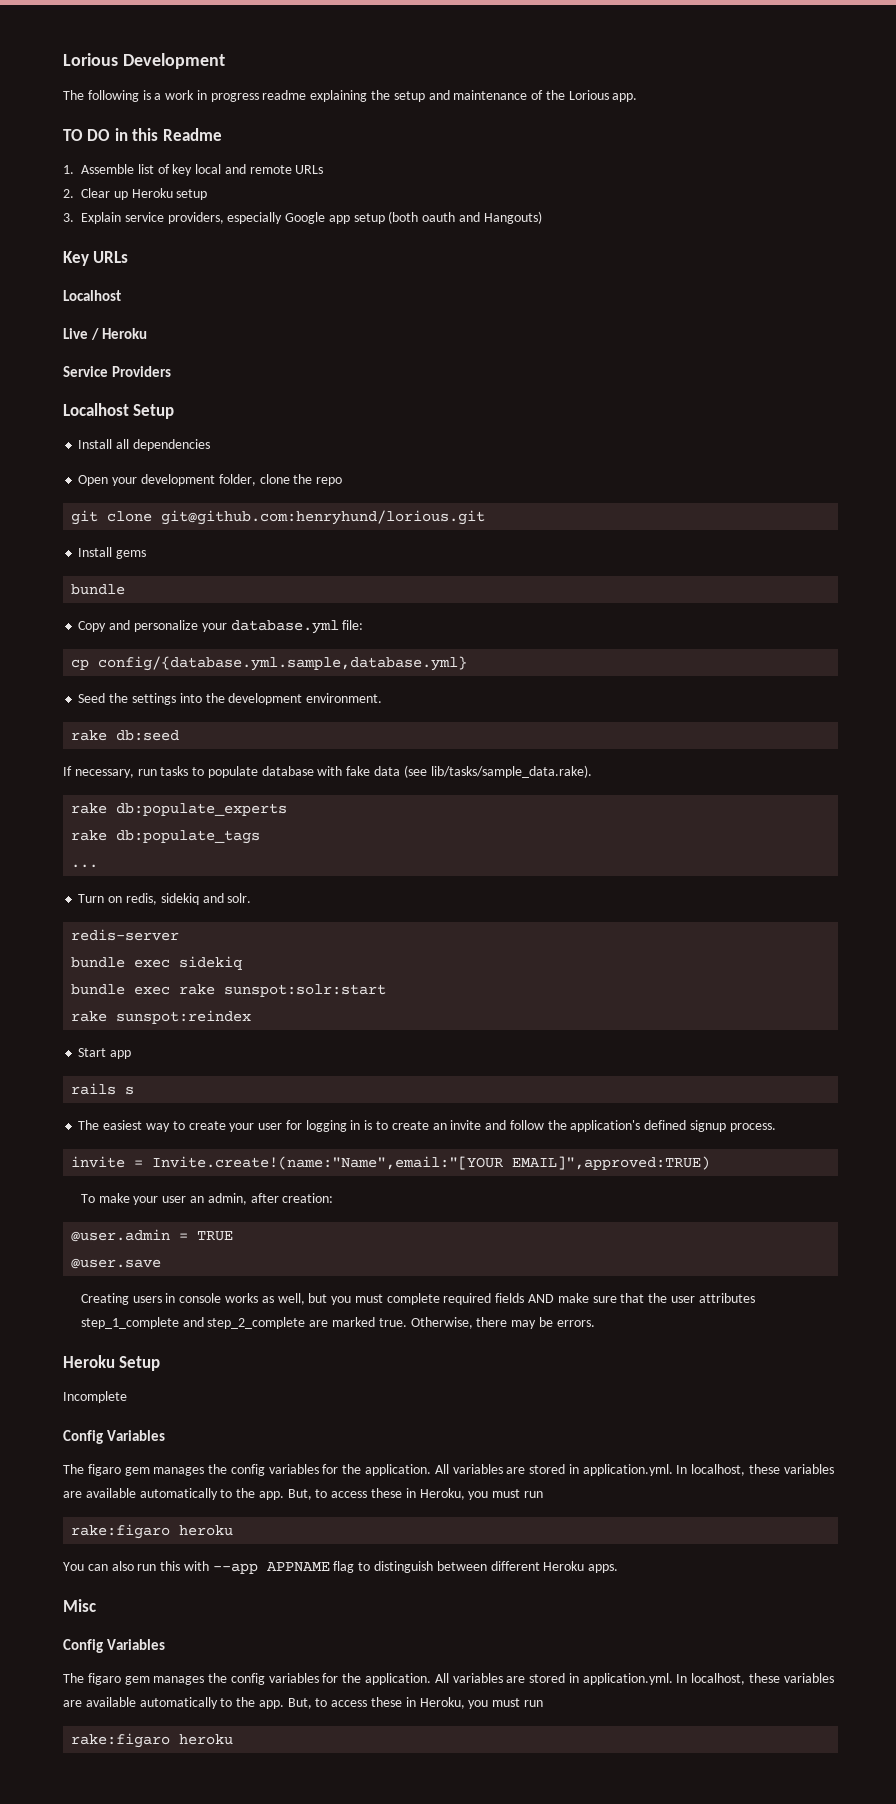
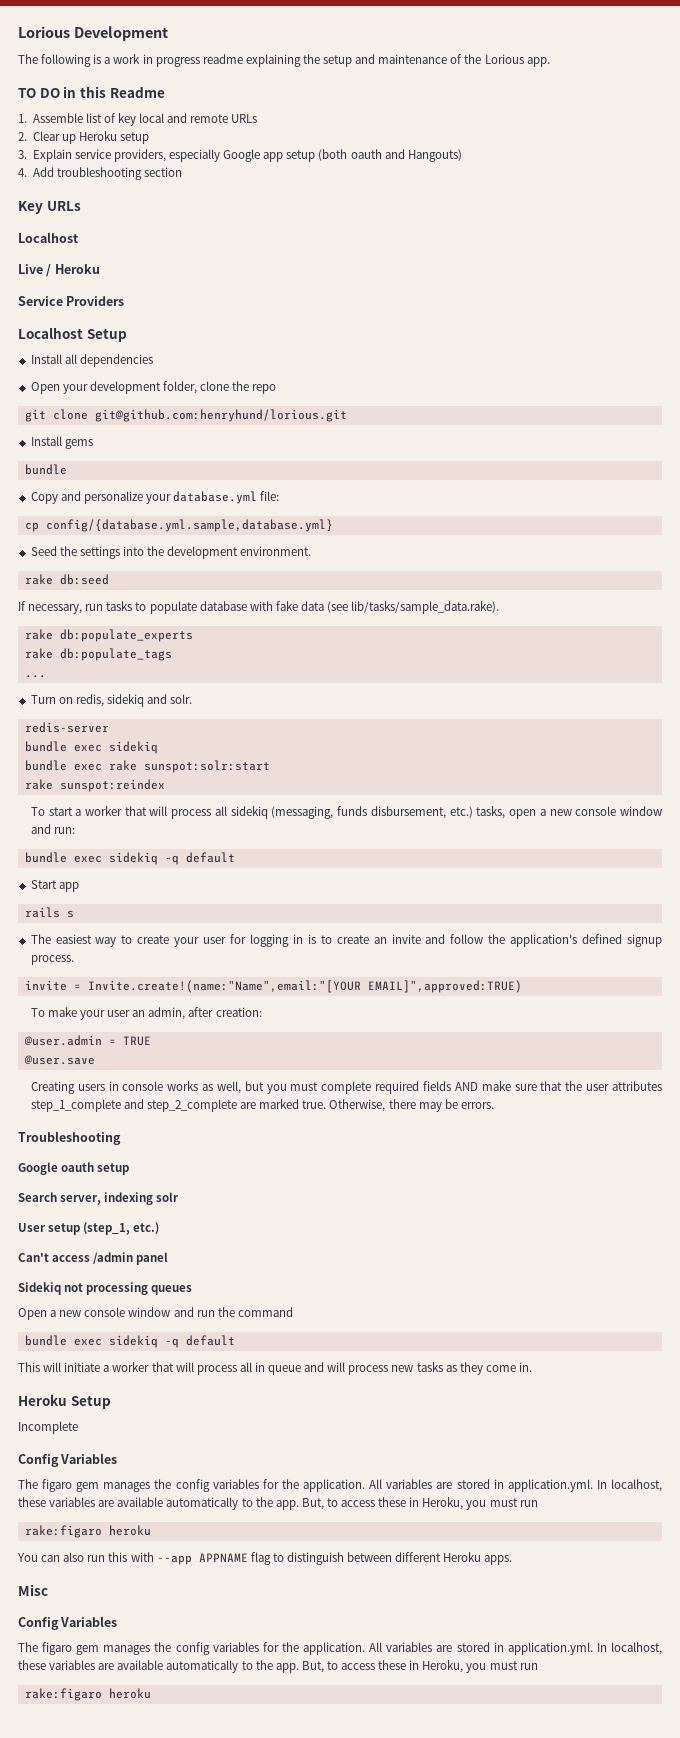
+ 4. Add troubleshooting section
+ To start a worker that will process all sidekiq (messaging, funds disbursement, etc.) tasks, open a new console window and run:
+ bundle exec sidekiq -q default
+ Troubleshooting
+ Google oauth setup
+ Search server, indexing solr
+ User setup (step_1, etc.)
+ Can't access /admin panel
+ Sidekiq not processing queues
+ Open a new console window and run the command
+ bundle exec sidekiq -q default
+ This will initiate a worker that will process all in queue and will process new tasks as they come in.

